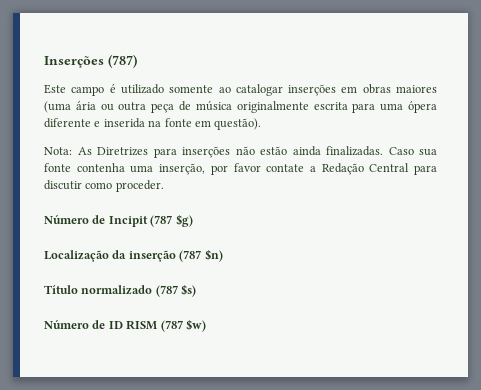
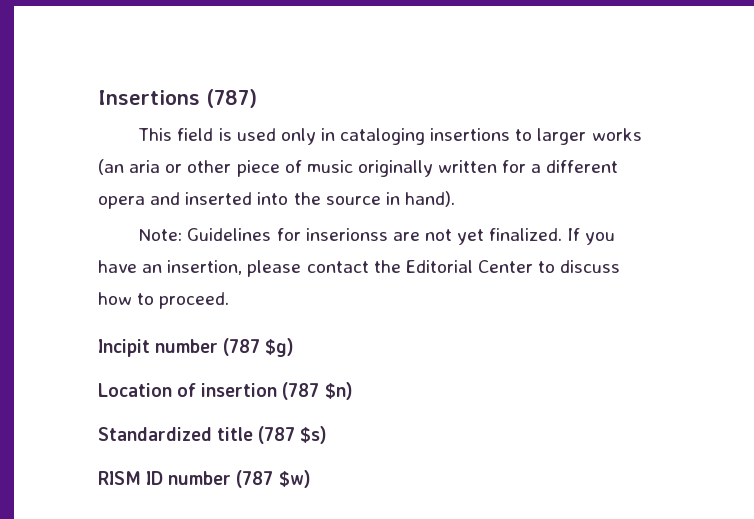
- Inserções (787)
+ Insertions (787)
- Este campo é utilizado somente ao catalogar inserções em obras maiores (uma ária ou outra peça de música originalmente escrita para uma ópera diferente e inserida na fonte em questão).
- Nota: As Diretrizes para inserções não estão ainda finalizadas. Caso sua fonte contenha uma inserção, por favor contate a Redação Central para discutir como proceder.
- Número de Incipit (787 $g)
+ This field is used only in cataloging insertions to larger works (an aria or other piece of music originally written for a different opera and inserted into the source in hand).
+ Note: Guidelines for inserionss are not yet finalized. If you have an insertion, please contact the Editorial Center to discuss how to proceed.
+ Incipit number (787 $g)
- Localização da inserção (787 $n)
+ Location of insertion (787 $n)
- Título normalizado (787 $s)
+ Standardized title (787 $s)
- Número de ID RISM (787 $w)
+ RISM ID number (787 $w)

